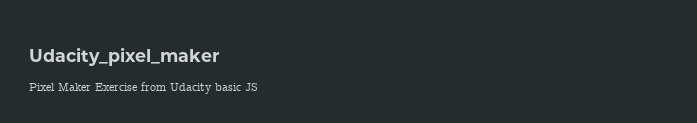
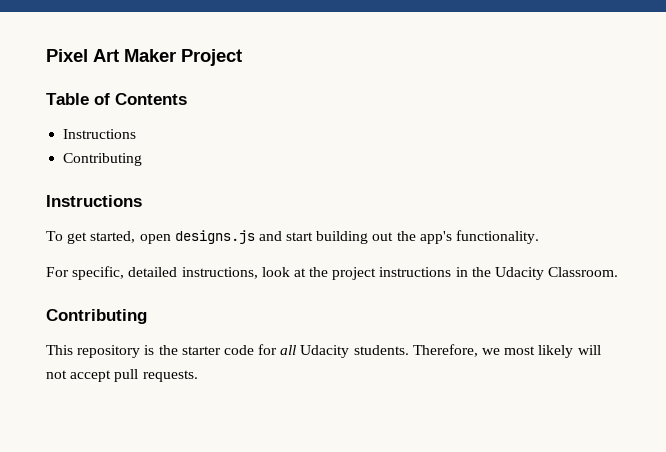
- Udacity_pixel_maker
- Pixel Maker Exercise from Udacity basic JS
+ Pixel Art Maker Project
+ Table of Contents
+ Instructions
+ Contributing
+ Instructions
+ To get started, open designs.js and start building out the app's functionality.
+ For specific, detailed instructions, look at the project instructions in the Udacity Classroom.
+ Contributing
+ This repository is the starter code for all Udacity students. Therefore, we most likely will not accept pull requests.

